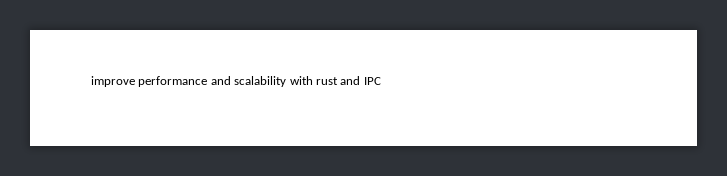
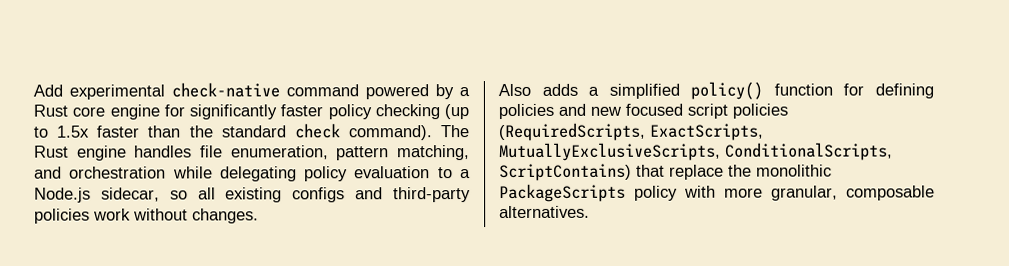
- improve performance and scalability with rust and IPC
+ Add experimental check-native command powered by a Rust core engine for significantly faster policy checking (up to 1.5x faster than the standard check command). The Rust engine handles file enumeration, pattern matching, and orchestration while delegating policy evaluation to a Node.js sidecar, so all existing configs and third-party policies work without changes.
+ Also adds a simplified policy() function for defining policies and new focused script policies (RequiredScripts, ExactScripts, MutuallyExclusiveScripts, ConditionalScripts, ScriptContains) that replace the monolithic PackageScripts policy with more granular, composable alternatives.

